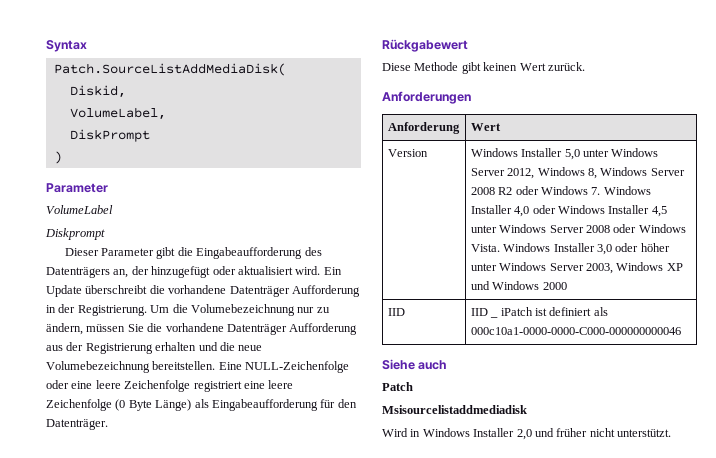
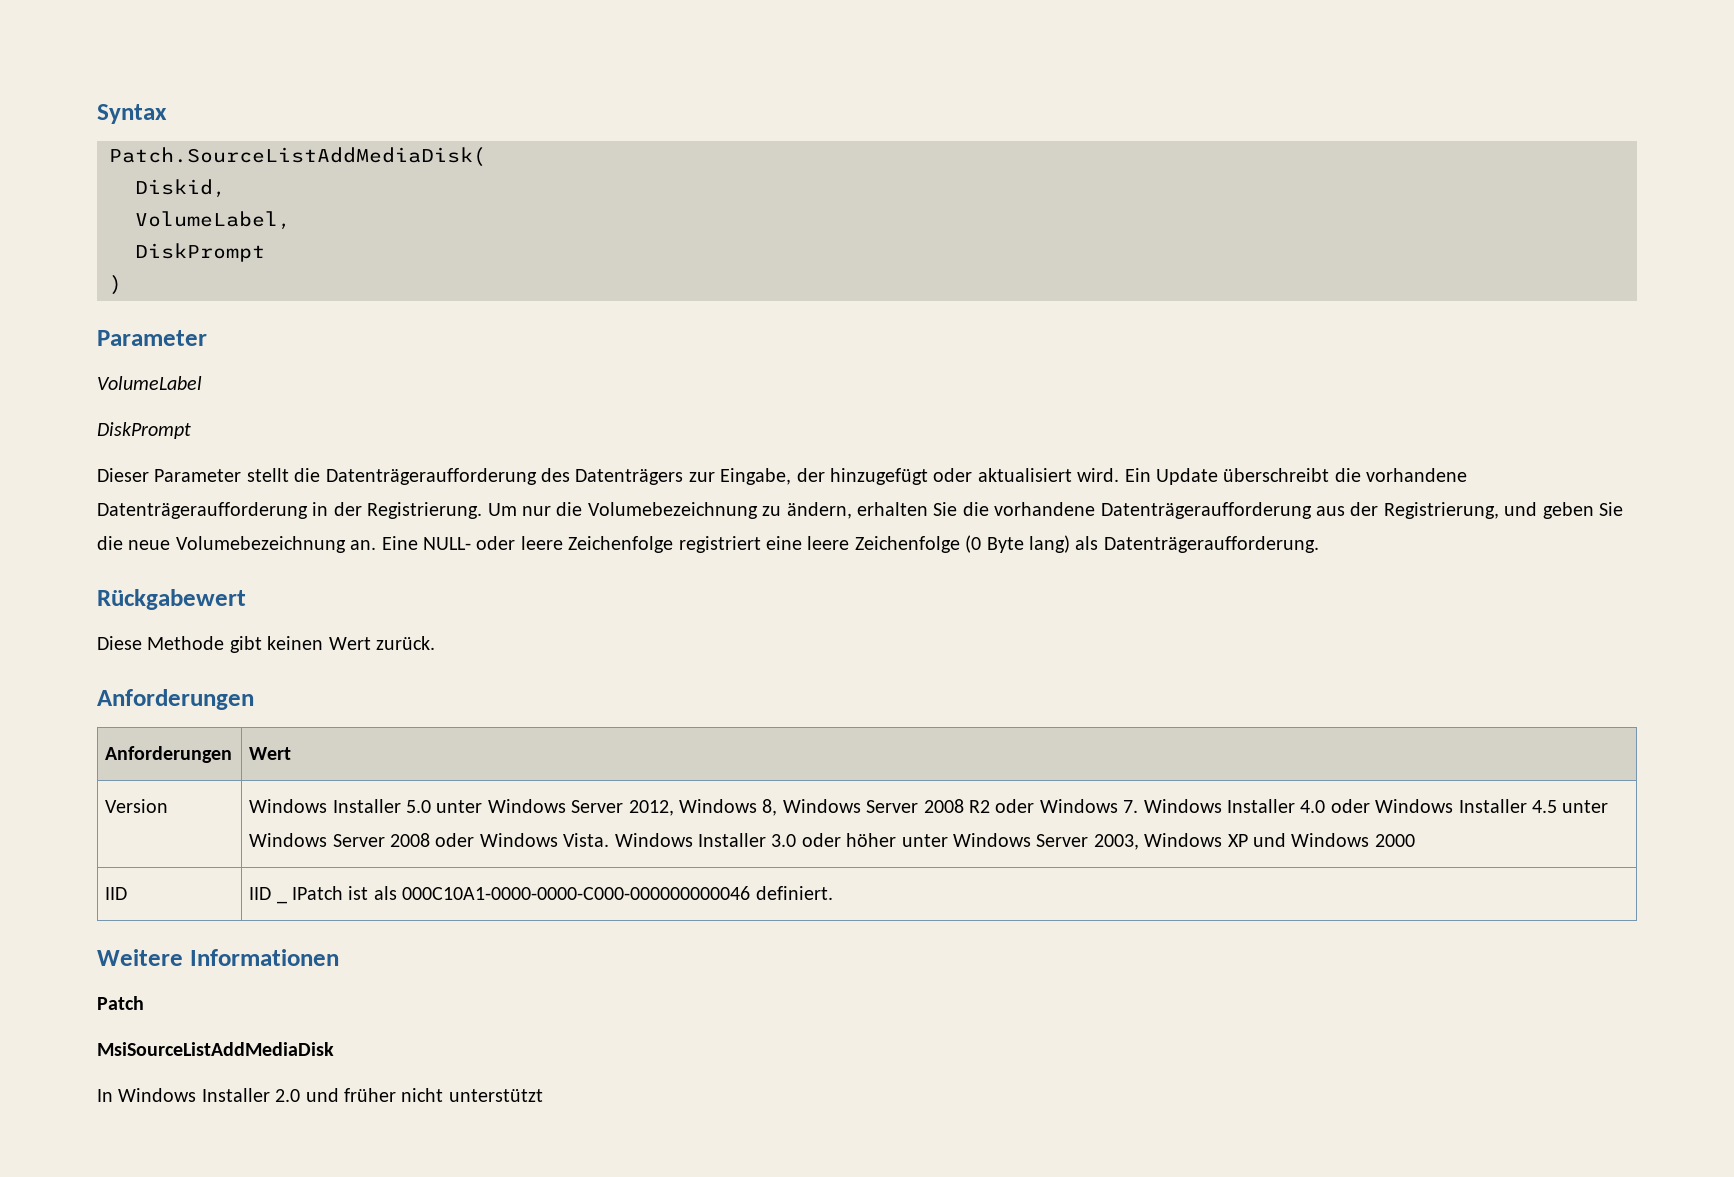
  VolumeLabel
- Diskprompt
+ DiskPrompt
- Dieser Parameter gibt die Eingabeaufforderung des Datenträgers an, der hinzugefügt oder aktualisiert wird.
+ Dieser Parameter stellt die Datenträgeraufforderung des Datenträgers zur Eingabe, der hinzugefügt oder aktualisiert wird.
- Ein Update überschreibt die vorhandene Datenträger Aufforderung in der Registrierung.
+ Ein Update überschreibt die vorhandene Datenträgeraufforderung in der Registrierung.
- Um die Volumebezeichnung nur zu ändern, müssen Sie die vorhandene Datenträger Aufforderung aus der Registrierung erhalten und die neue Volumebezeichnung bereitstellen. Eine NULL-Zeichenfolge oder eine leere Zeichenfolge registriert eine leere Zeichenfolge (0 Byte Länge) als Eingabeaufforderung für den Datenträger.
+ Um nur die Volumebezeichnung zu ändern, erhalten Sie die vorhandene Datenträgeraufforderung aus der Registrierung, und geben Sie die neue Volumebezeichnung an. Eine NULL- oder leere Zeichenfolge registriert eine leere Zeichenfolge (0 Byte lang) als Datenträgeraufforderung.
- Anforderung | Wert
+ Anforderungen | Wert
- Windows Installer 5,0 unter Windows Server 2012, Windows 8, Windows Server 2008 R2 oder Windows 7. Windows Installer 4,0 oder Windows Installer 4,5 unter Windows Server 2008 oder Windows Vista.
+ Windows Installer 5.0 unter Windows Server 2012, Windows 8, Windows Server 2008 R2 oder Windows 7. Windows Installer 4.0 oder Windows Installer 4.5 unter Windows Server 2008 oder Windows Vista.
- Windows Installer 3,0 oder höher unter Windows Server 2003, Windows XP und Windows 2000
+ Windows Installer 3.0 oder höher unter Windows Server 2003, Windows XP und Windows 2000
- IID | IID _ iPatch ist definiert als 000c10a1-0000-0000-C000-000000000046
- Siehe auch
+ IID | IID _ IPatch ist als 000C10A1-0000-0000-C000-000000000046 definiert.
+ Weitere Informationen
  Patch
- Msisourcelistaddmediadisk
- Wird in Windows Installer 2,0 und früher nicht unterstützt.
+ MsiSourceListAddMediaDisk
+ In Windows Installer 2.0 und früher nicht unterstützt

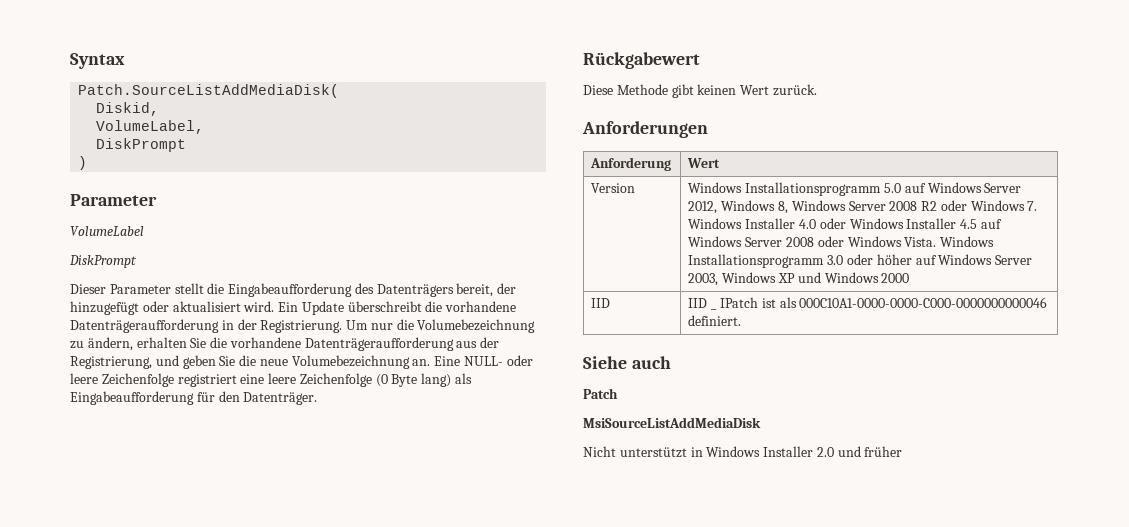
- Dieser Parameter stellt die Datenträgeraufforderung des Datenträgers zur Eingabe, der hinzugefügt oder aktualisiert wird.
+ Dieser Parameter stellt die Eingabeaufforderung des Datenträgers bereit, der hinzugefügt oder aktualisiert wird.
- Eine NULL- oder leere Zeichenfolge registriert eine leere Zeichenfolge (0 Byte lang) als Datenträgeraufforderung.
+ Eine NULL- oder leere Zeichenfolge registriert eine leere Zeichenfolge (0 Byte lang) als Eingabeaufforderung für den Datenträger.
- Anforderungen | Wert
+ Anforderung | Wert
- Windows Installer 5.0 unter Windows Server 2012, Windows 8, Windows Server 2008 R2 oder Windows 7. Windows Installer 4.0 oder Windows Installer 4.5 unter Windows Server 2008 oder Windows Vista.
+ Windows Installationsprogramm 5.0 auf Windows Server 2012, Windows 8, Windows Server 2008 R2 oder Windows 7. Windows Installer 4.0 oder Windows Installer 4.5 auf Windows Server 2008 oder Windows Vista.
- Windows Installer 3.0 oder höher unter Windows Server 2003, Windows XP und Windows 2000
+ Windows Installationsprogramm 3.0 oder höher auf Windows Server 2003, Windows XP und Windows 2000
- IID | IID _ IPatch ist als 000C10A1-0000-0000-C000-000000000046 definiert.
+ IID | IID _ IPatch ist als 000C10A1-0000-0000-C000-0000000000046 definiert.
- Weitere Informationen
+ Siehe auch
- In Windows Installer 2.0 und früher nicht unterstützt
+ Nicht unterstützt in Windows Installer 2.0 und früher

